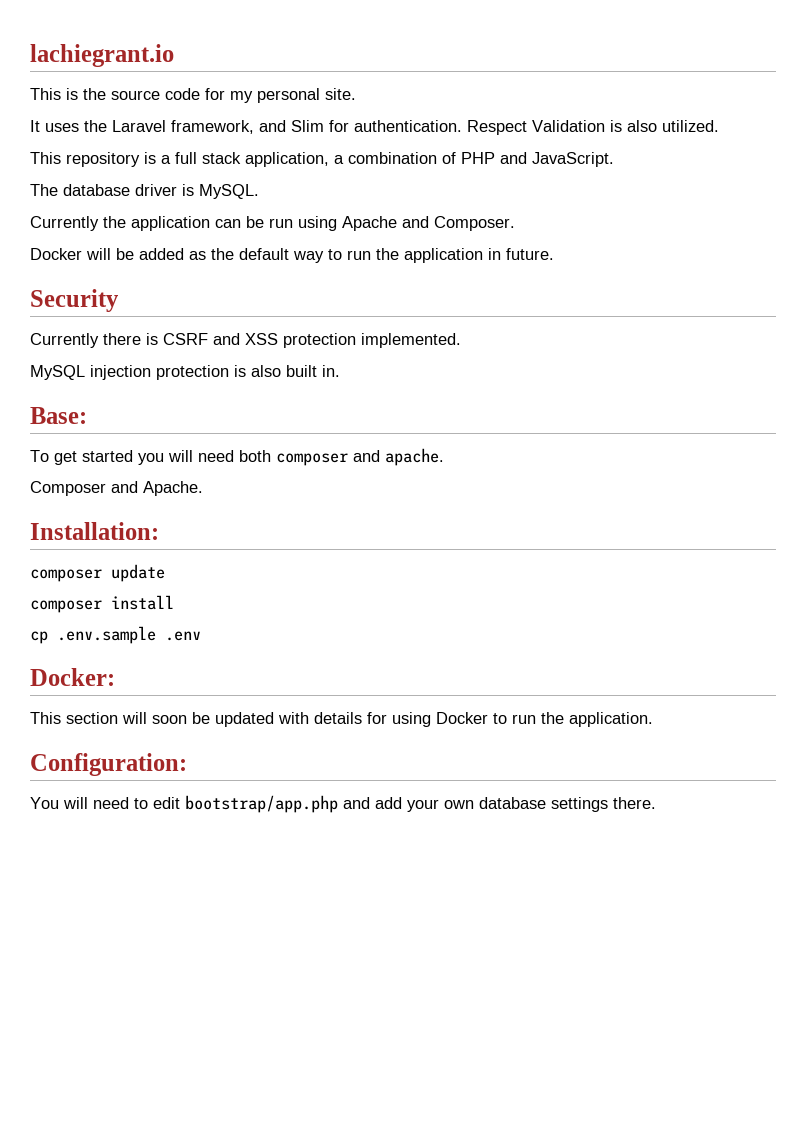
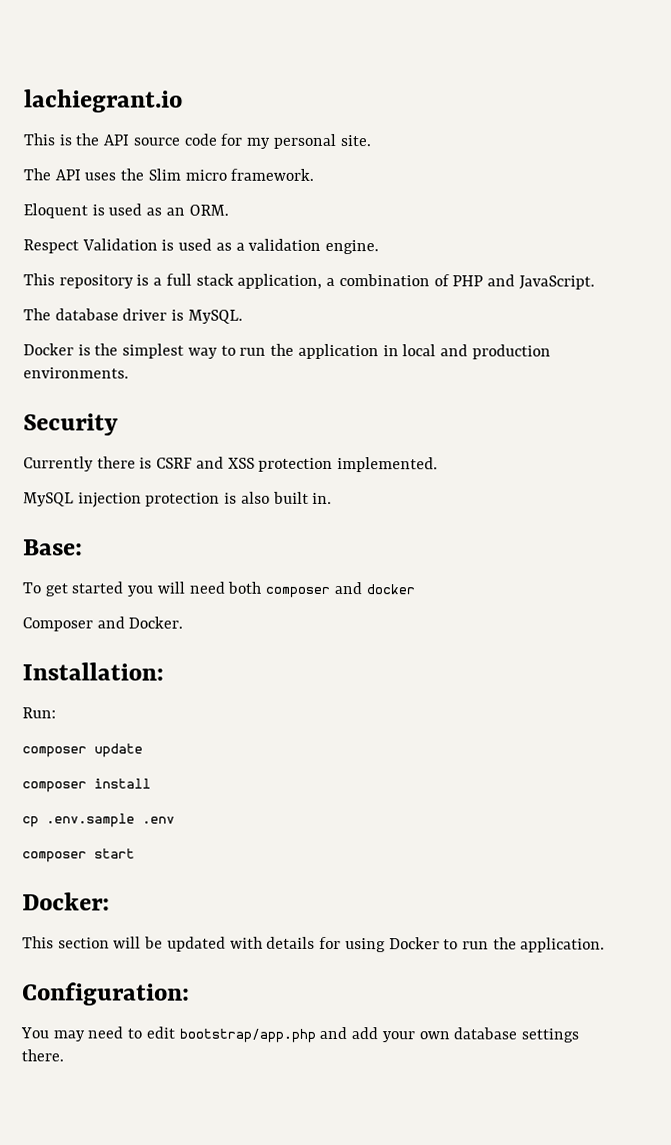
- This is the source code for my personal site.
+ This is the API source code for my personal site.
- It uses the Laravel framework, and Slim for authentication. Respect Validation is also utilized.
+ The API uses the Slim micro framework.
+ Eloquent is used as an ORM.
+ Respect Validation is used as a validation engine.
- Currently the application can be run using Apache and Composer.
- Docker will be added as the default way to run the application in future.
+ Docker is the simplest way to run the application in local and production environments.
- To get started you will need both composer and apache.
+ To get started you will need both composer and docker
- Composer and Apache.
+ Composer and Docker.
+ Run:
+ composer start
- This section will soon be updated with details for using Docker to run the application.
+ This section will be updated with details for using Docker to run the application.
- You will need to edit bootstrap/app.php and add your own database settings there.
+ You may need to edit bootstrap/app.php and add your own database settings there.

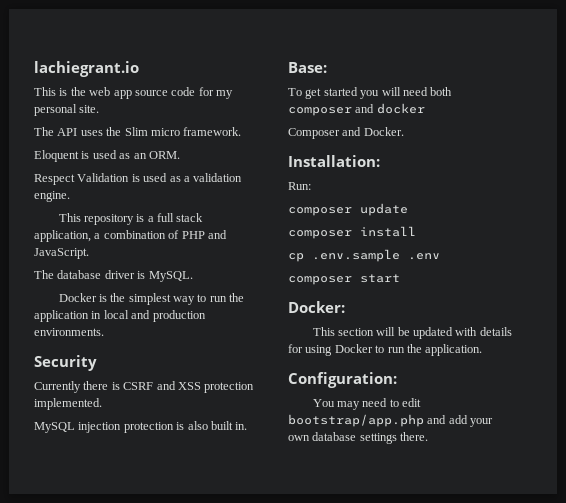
- This is the API source code for my personal site.
+ This is the web app source code for my personal site.

